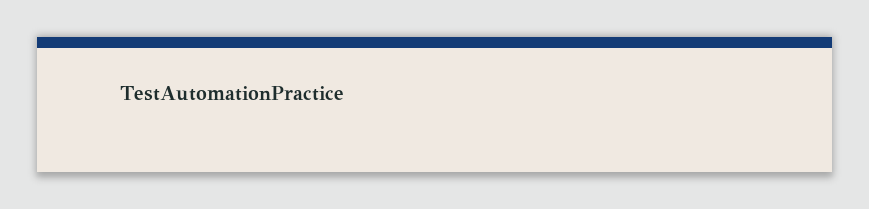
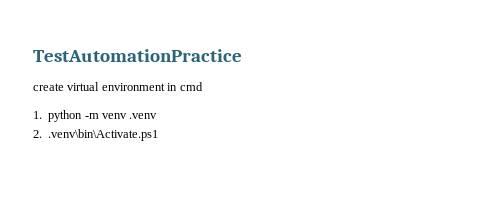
+ create virtual environment in cmd
+ 1. python -m venv .venv
+ 2. .venv\bin\Activate.ps1

